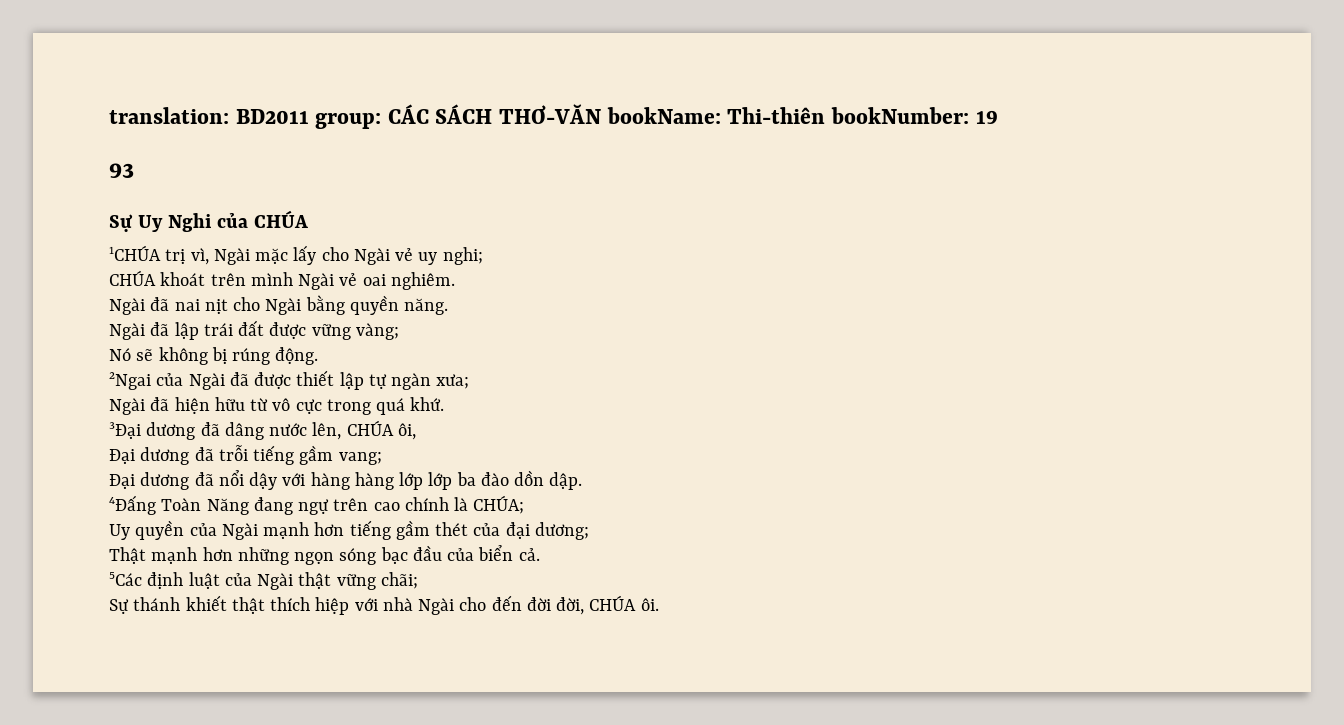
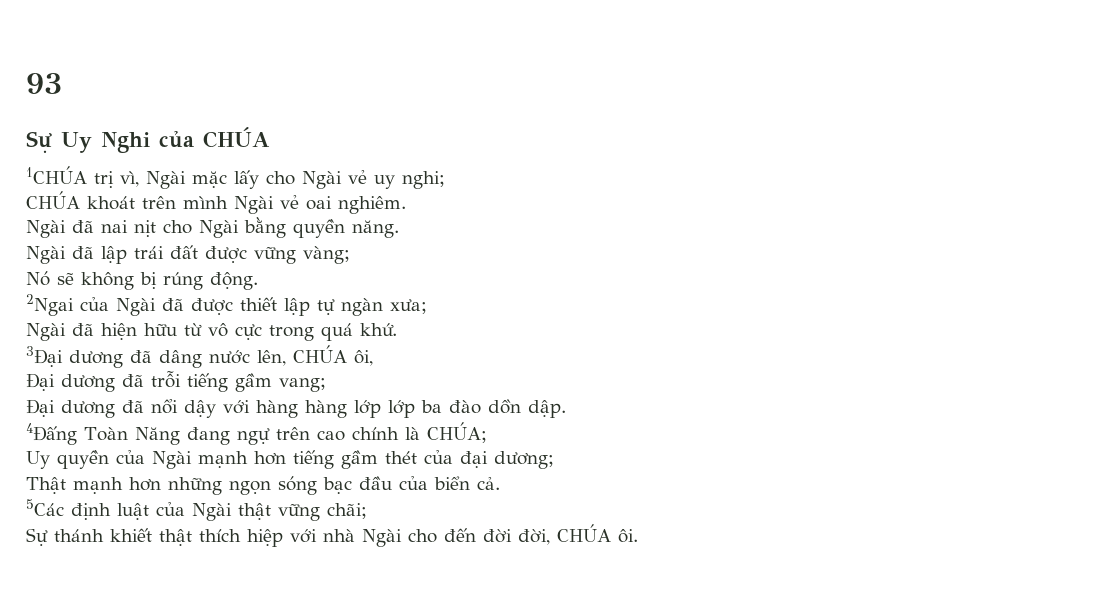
- translation: BD2011 group: CÁC SÁCH THƠ-VĂN bookName: Thi-thiên bookNumber: 19

